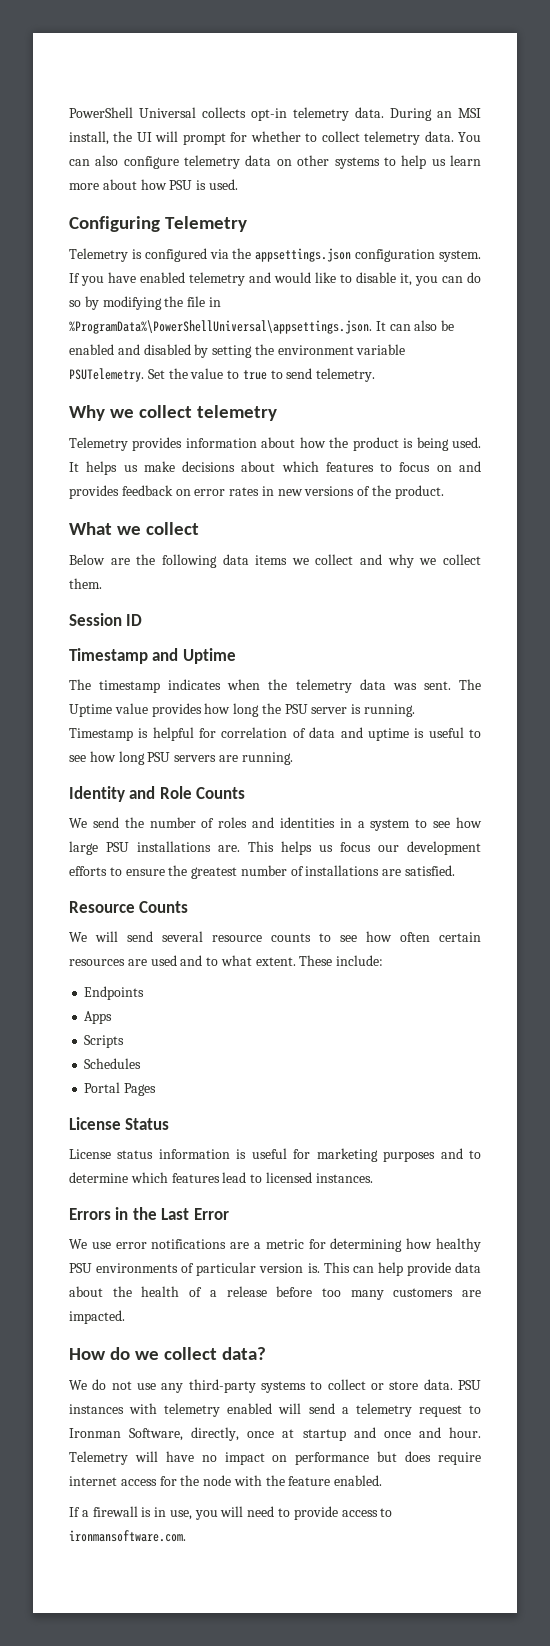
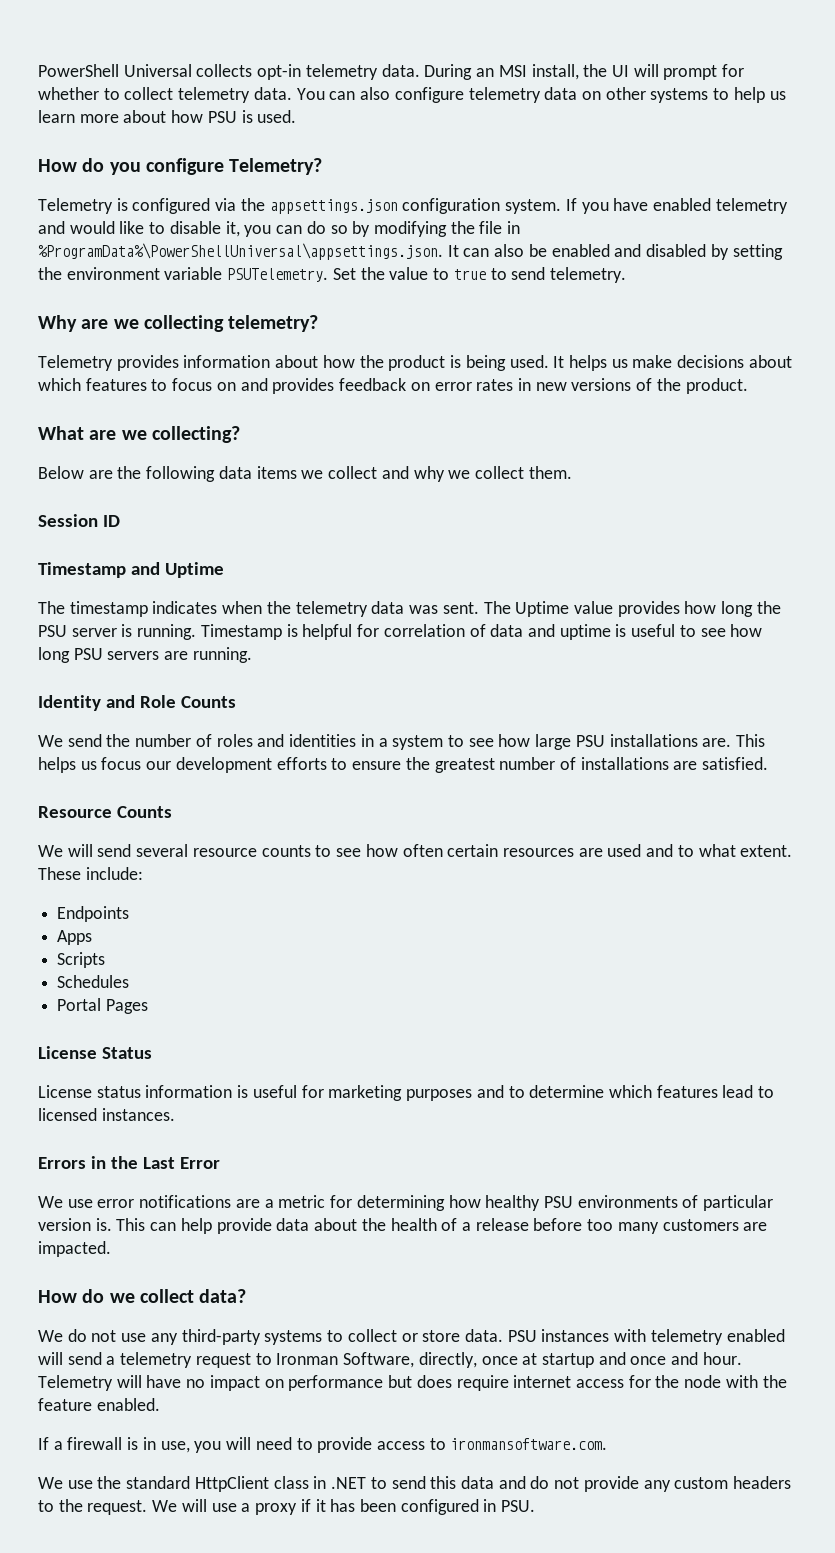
- Configuring Telemetry
+ How do you configure Telemetry?
- Why we collect telemetry
+ Why are we collecting telemetry?
- What we collect
+ What are we collecting?
+ We use the standard HttpClient class in .NET to send this data and do not provide any custom headers to the request. We will use a proxy if it has been configured in PSU.

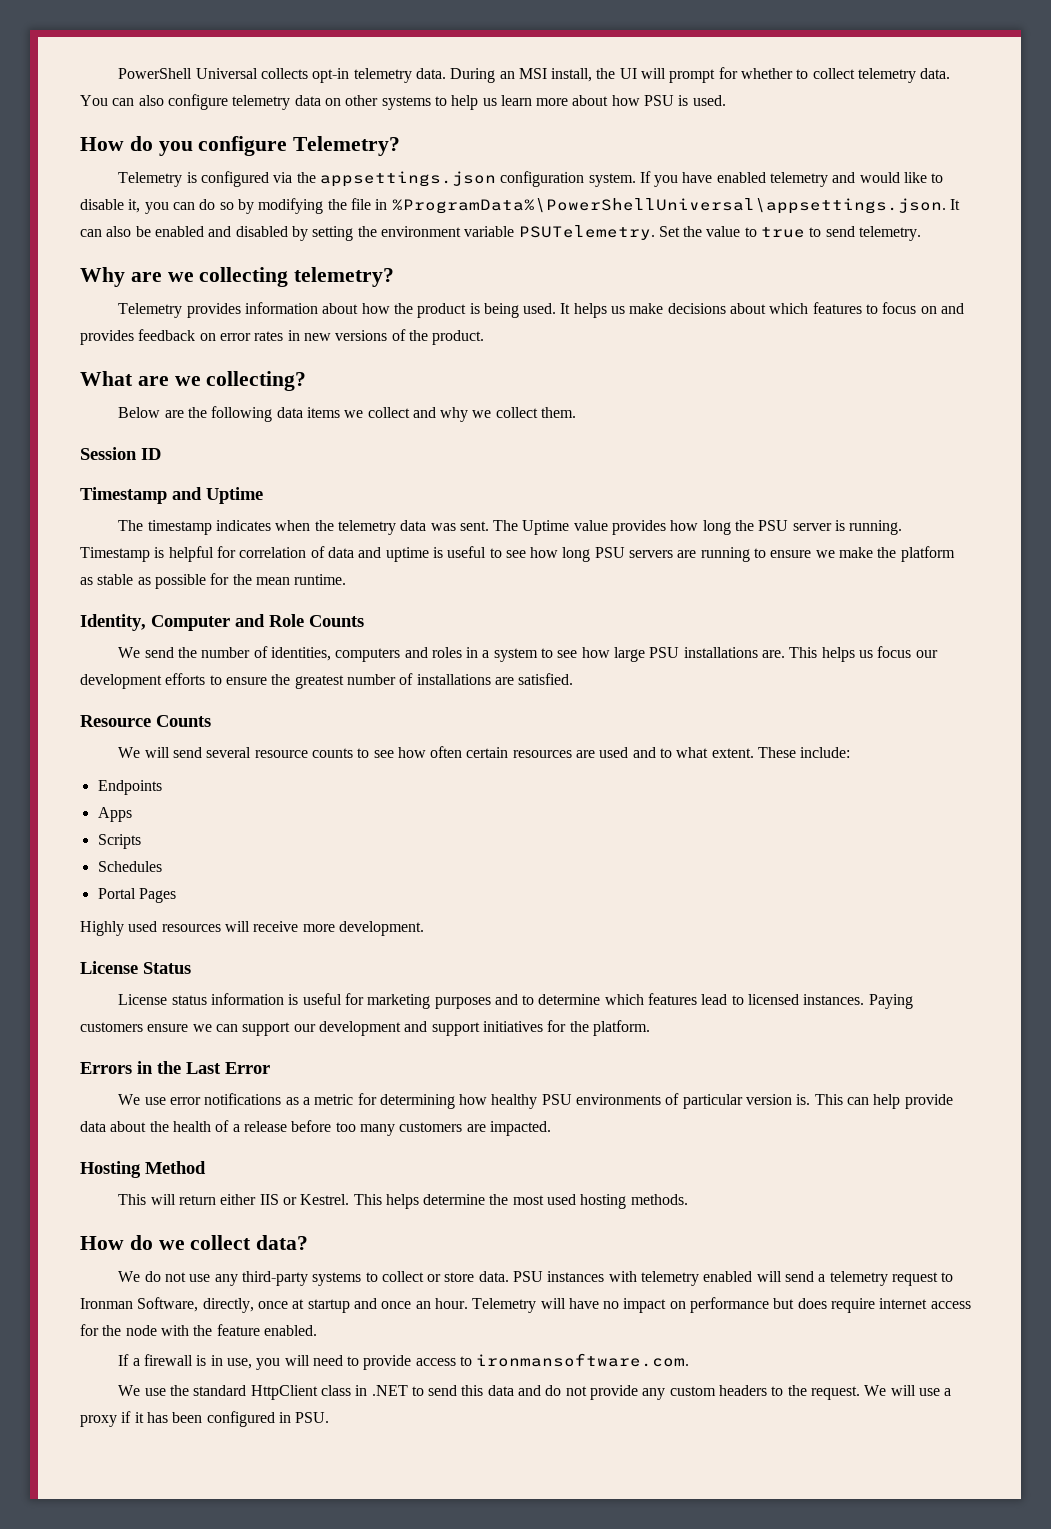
- Timestamp is helpful for correlation of data and uptime is useful to see how long PSU servers are running.
- Identity and Role Counts
+ Timestamp is helpful for correlation of data and uptime is useful to see how long PSU servers are running to ensure we make the platform as stable as possible for the mean runtime.
+ Identity, Computer and Role Counts
- We send the number of roles and identities in a system to see how large PSU installations are.
+ We send the number of identities, computers and roles in a system to see how large PSU installations are.
+ Highly used resources will receive more development.
+ Paying customers ensure we can support our development and support initiatives for the platform.
- We use error notifications are a metric for determining how healthy PSU environments of particular version is.
+ We use error notifications as a metric for determining how healthy PSU environments of particular version is.
+ Hosting Method
+ This will return either IIS or Kestrel. This helps determine the most used hosting methods.
- PSU instances with telemetry enabled will send a telemetry request to Ironman Software, directly, once at startup and once and hour.
+ PSU instances with telemetry enabled will send a telemetry request to Ironman Software, directly, once at startup and once an hour.

